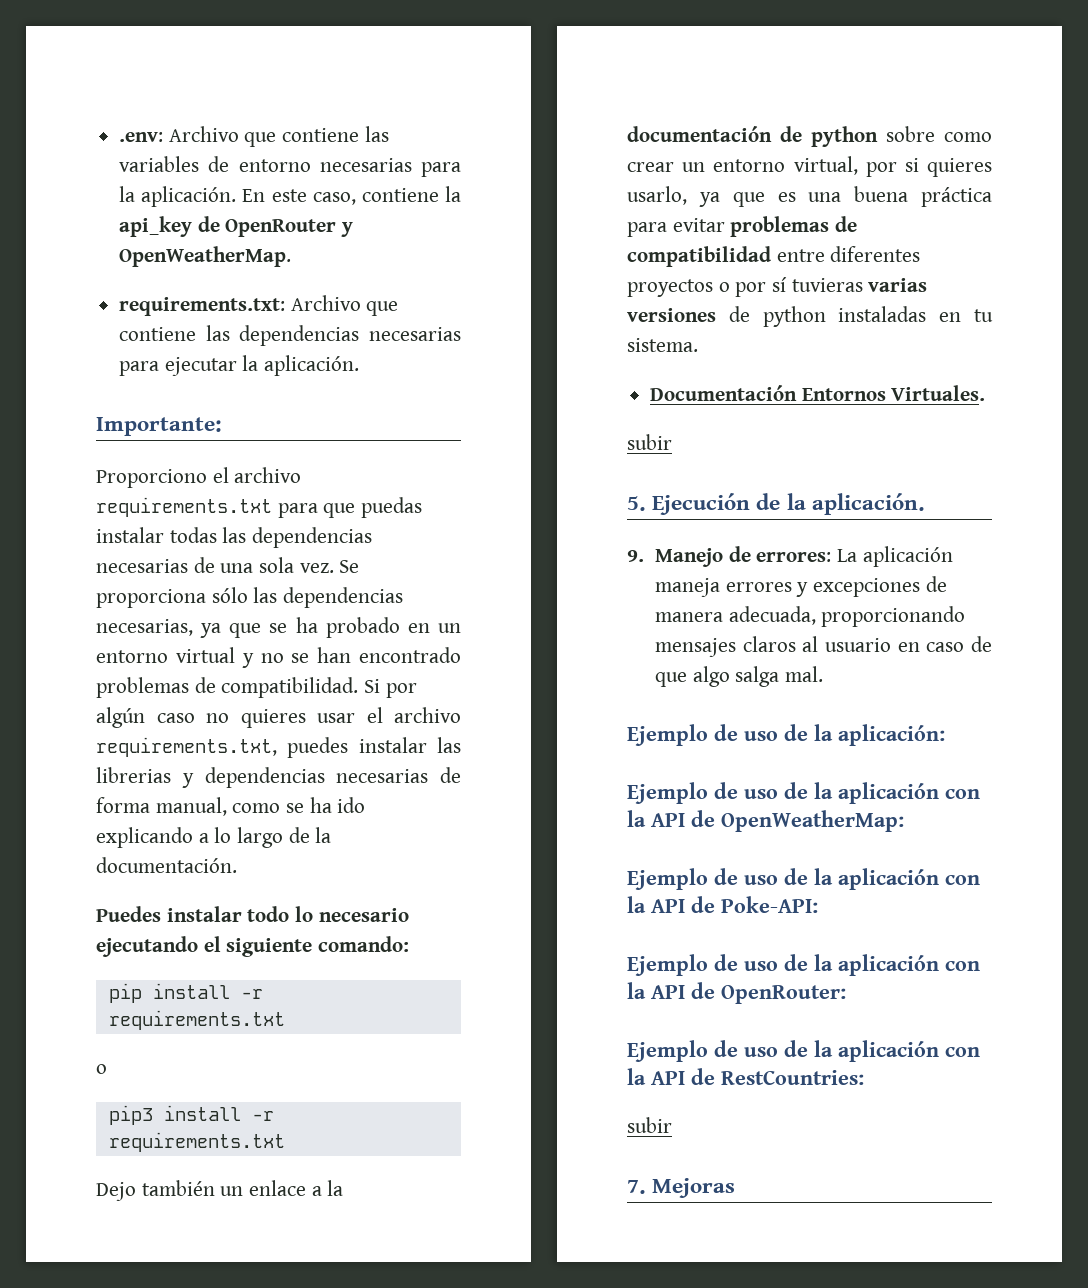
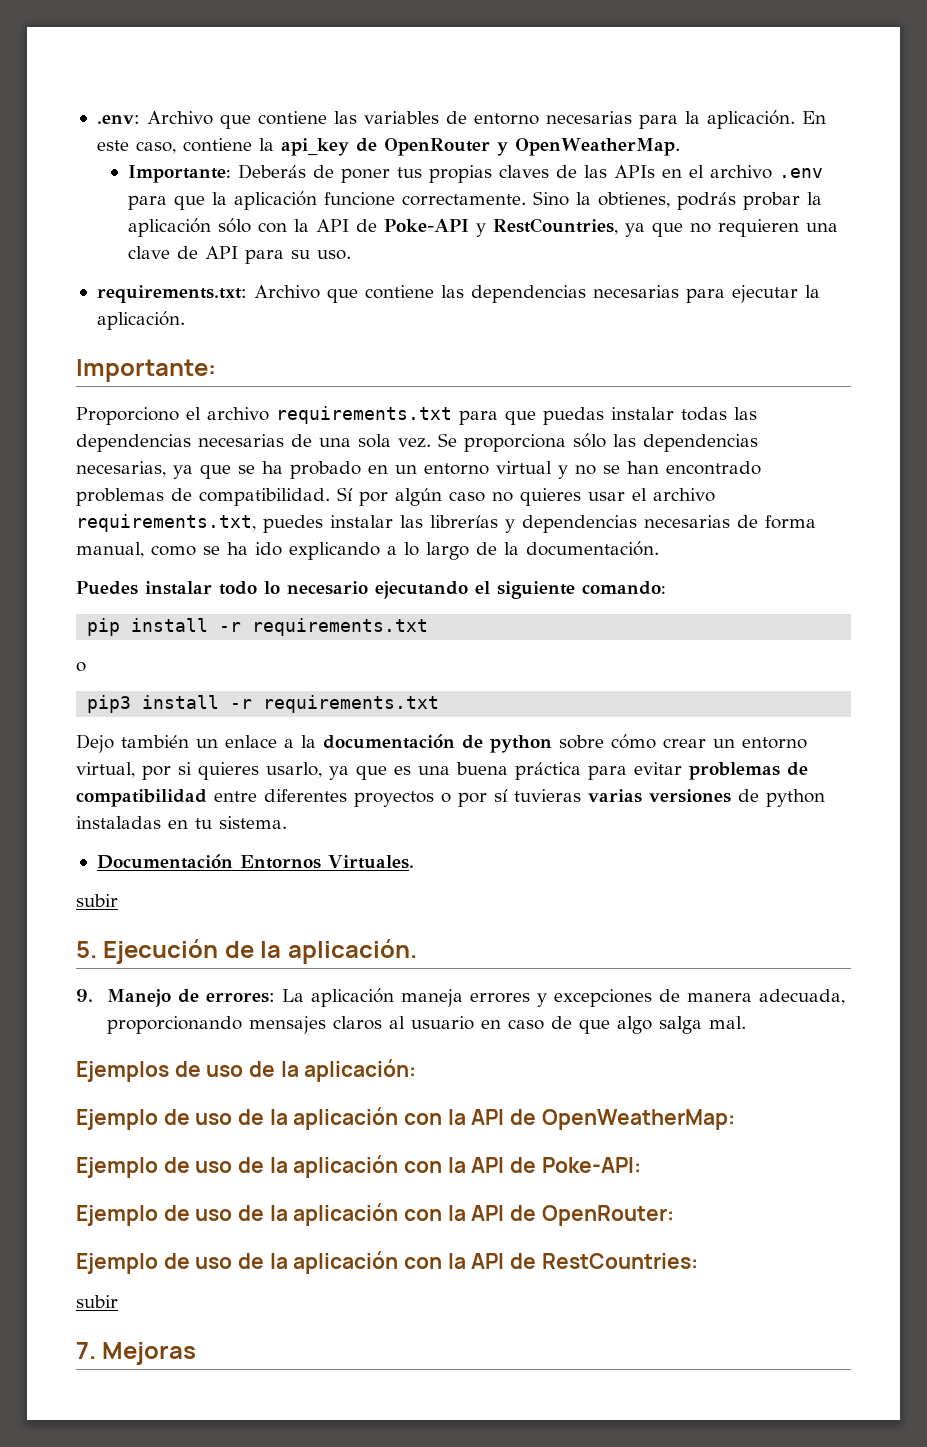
+ Importante: Deberás de poner tus propias claves de las APIs en el archivo .env para que la aplicación funcione correctamente. Sino la obtienes, podrás probar la aplicación sólo con la API de Poke-API y RestCountries, ya que no requieren una clave de API para su uso.
- Si por algún caso no quieres usar el archivo requirements.txt, puedes instalar las librerias y dependencias necesarias de forma manual, como se ha ido explicando a lo largo de la documentación.
+ Sí por algún caso no quieres usar el archivo requirements.txt, puedes instalar las librerías y dependencias necesarias de forma manual, como se ha ido explicando a lo largo de la documentación.
- Dejo también un enlace a la documentación de python sobre como crear un entorno virtual, por si quieres usarlo, ya que es una buena práctica para evitar problemas de compatibilidad entre diferentes proyectos o por sí tuvieras varias versiones de python instaladas en tu sistema.
+ Dejo también un enlace a la documentación de python sobre cómo crear un entorno virtual, por si quieres usarlo, ya que es una buena práctica para evitar problemas de compatibilidad entre diferentes proyectos o por sí tuvieras varias versiones de python instaladas en tu sistema.
- Ejemplo de uso de la aplicación:
+ Ejemplos de uso de la aplicación:

